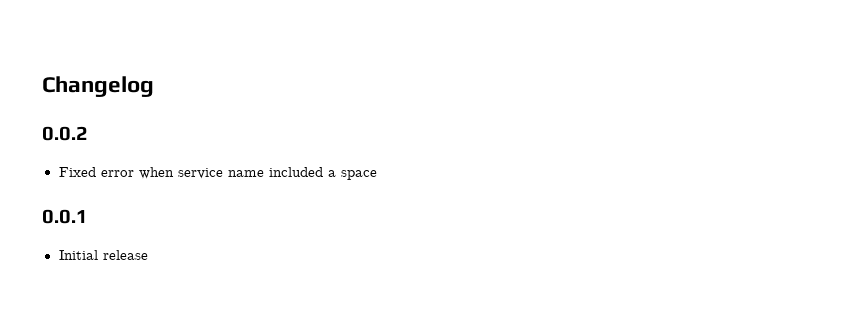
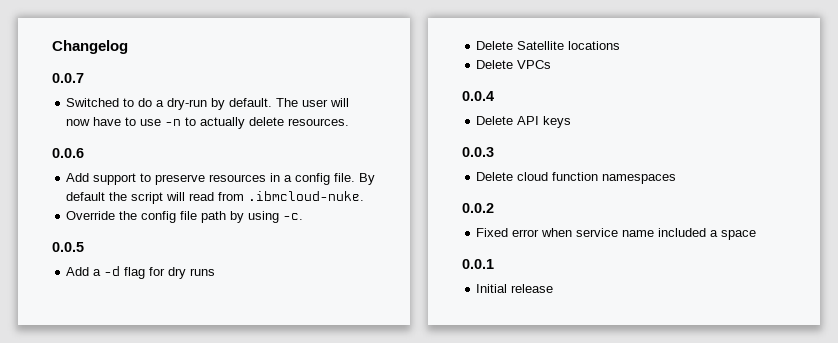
+ 0.0.7
+ Switched to do a dry-run by default. The user will now have to use -n to actually delete resources.
+ 0.0.6
+ Add support to preserve resources in a config file. By default the script will read from .ibmcloud-nuke.
+ Override the config file path by using -c.
+ 0.0.5
+ Add a -d flag for dry runs
+ Delete Satellite locations
+ Delete VPCs
+ 0.0.4
+ Delete API keys
+ 0.0.3
+ Delete cloud function namespaces

